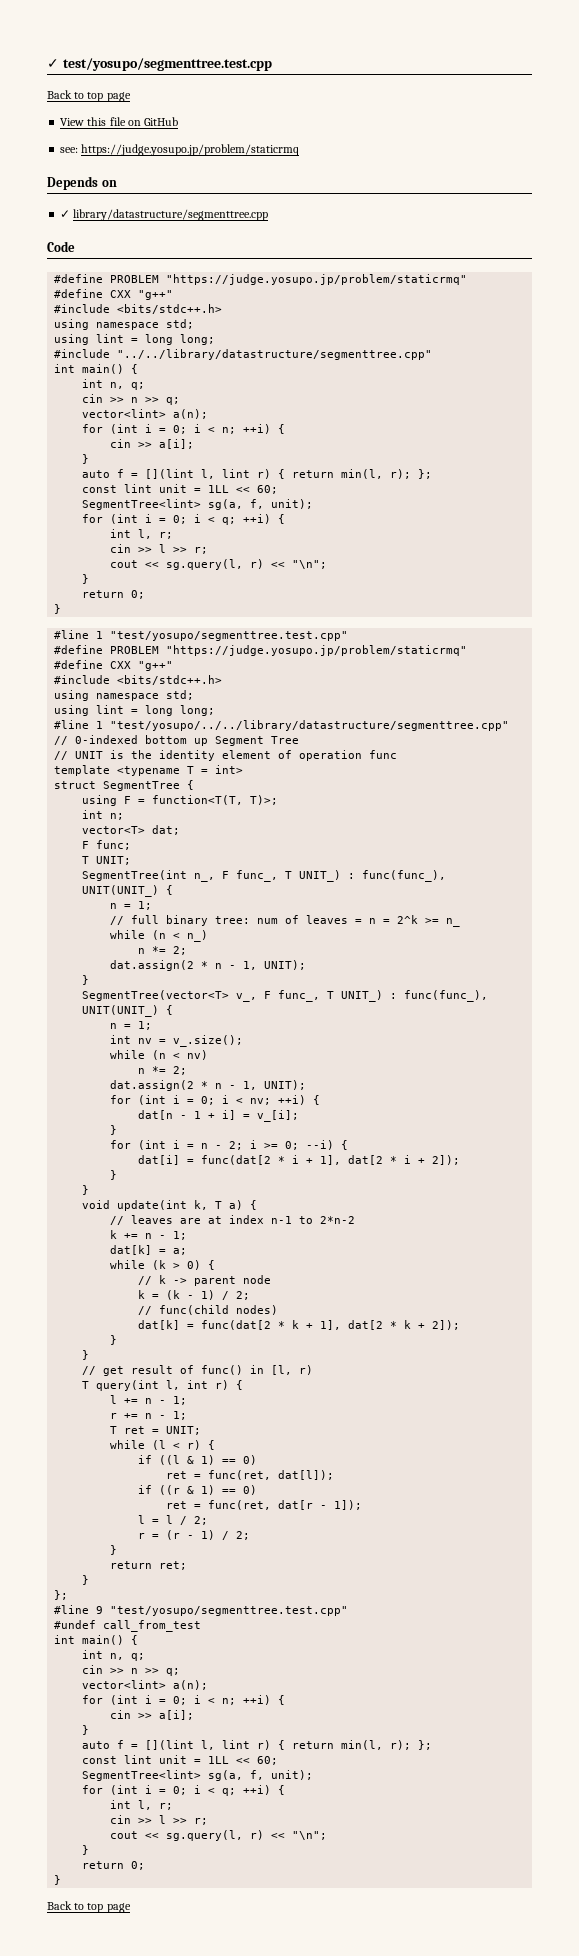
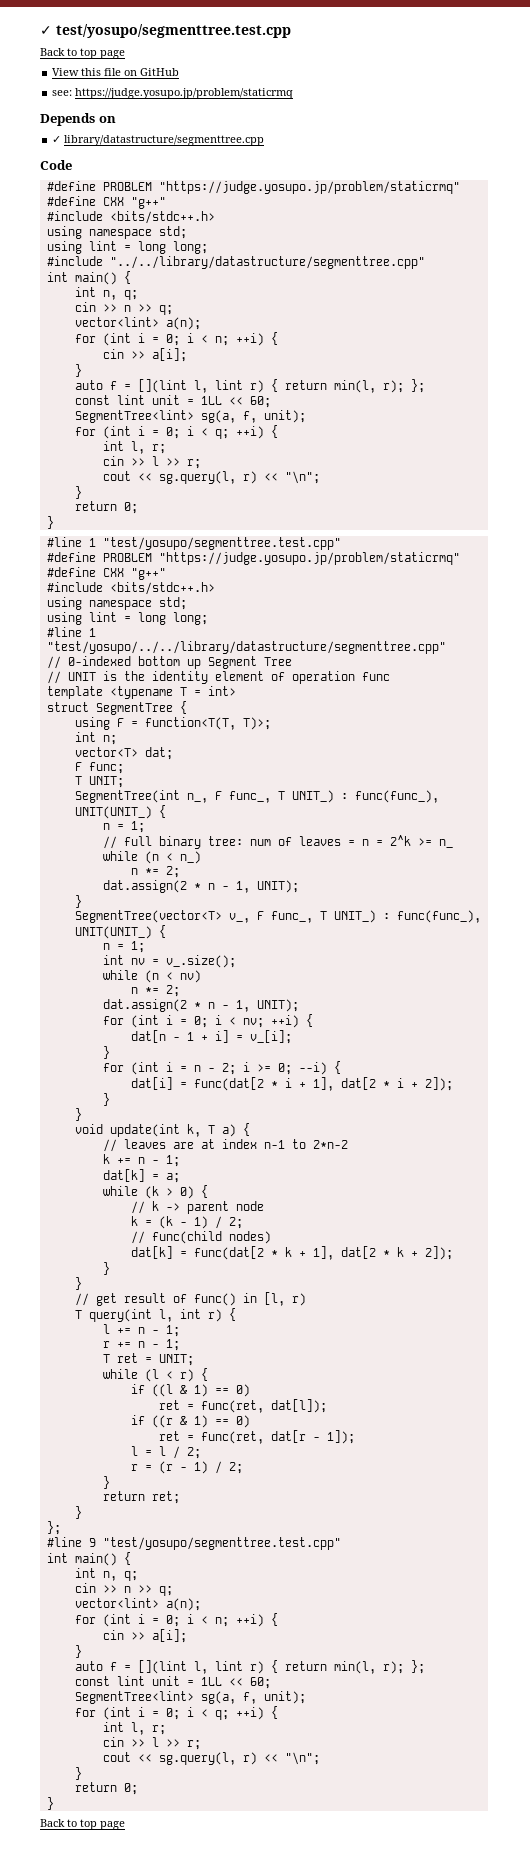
- #undef call_from_test

